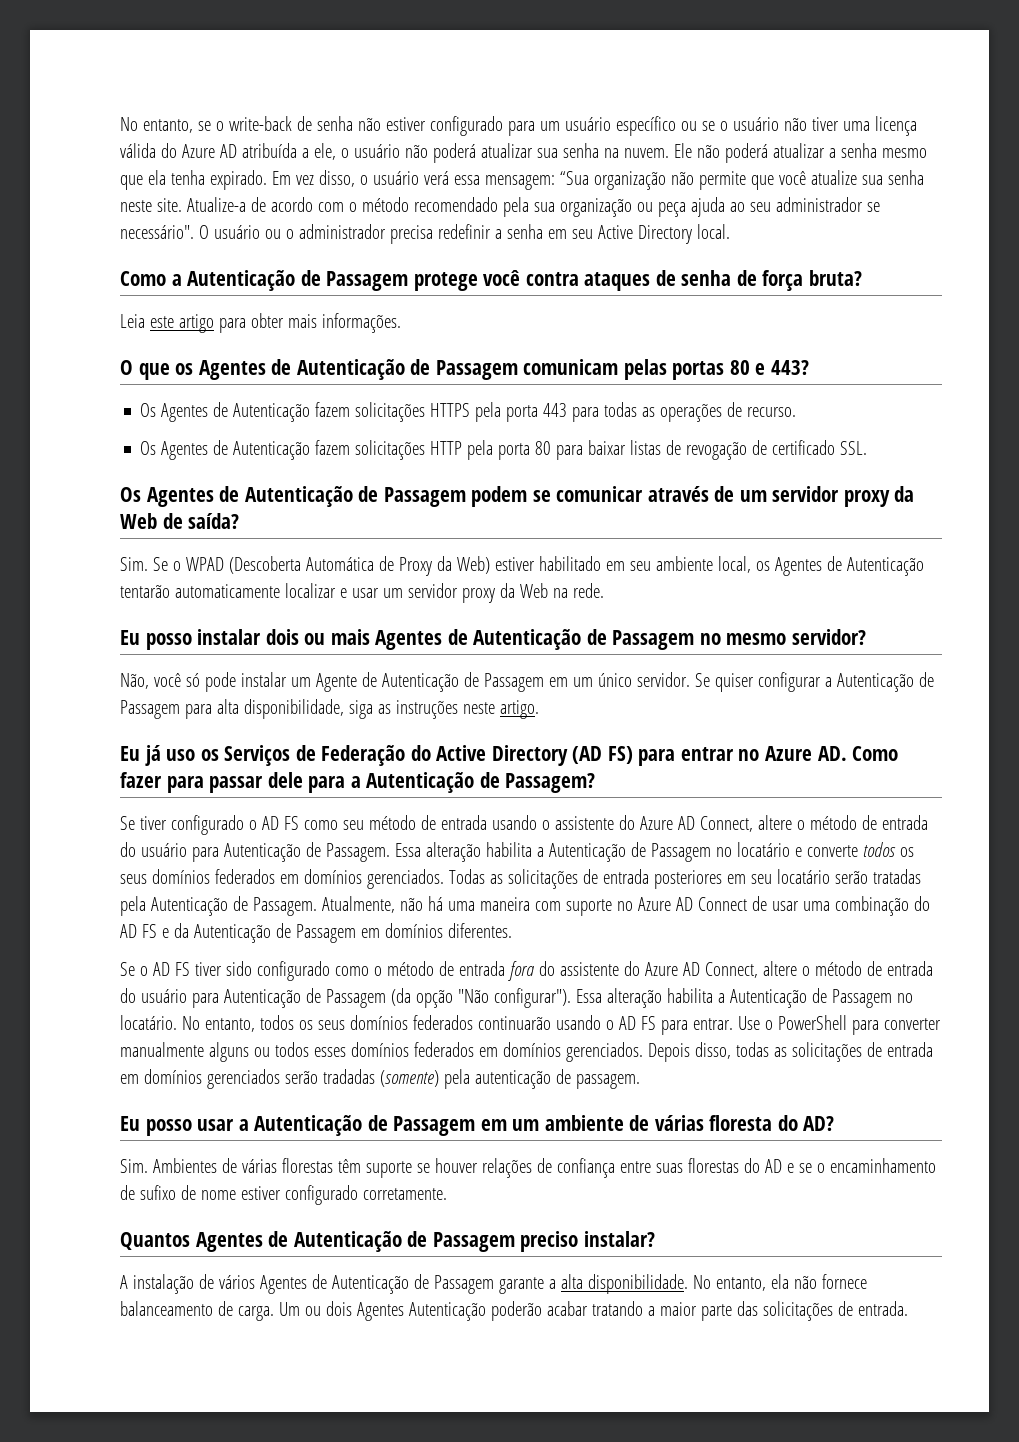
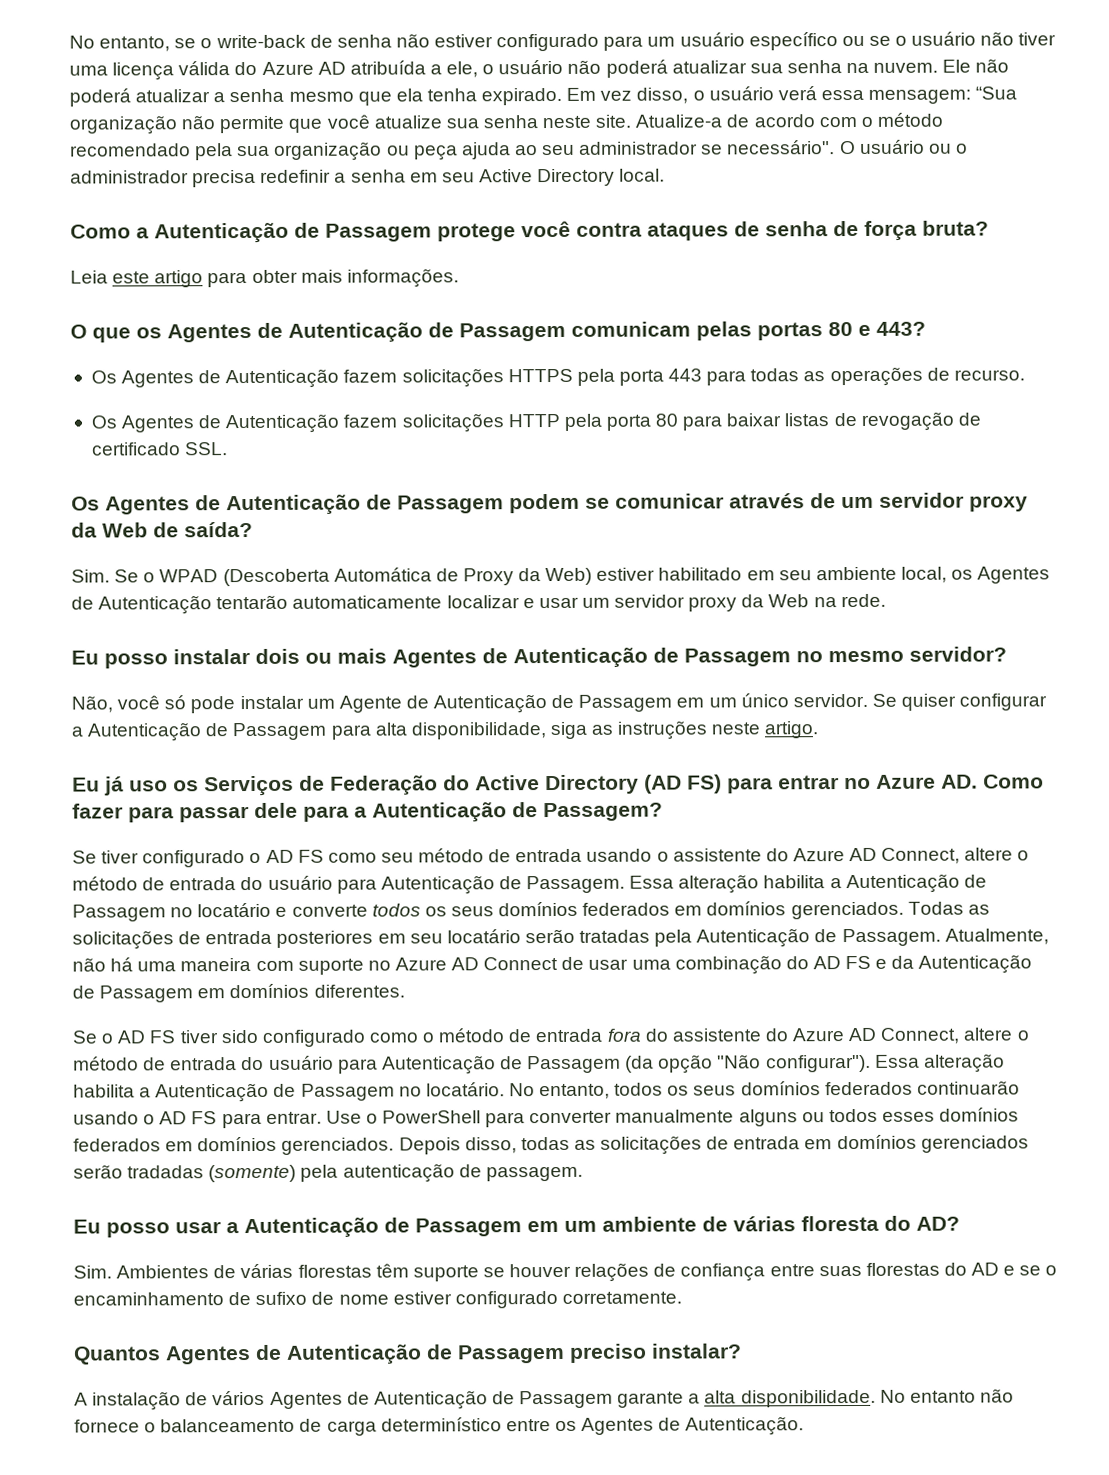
- No entanto, ela não fornece balanceamento de carga. Um ou dois Agentes Autenticação poderão acabar tratando a maior parte das solicitações de entrada.
+ No entanto não fornece o balanceamento de carga determinístico entre os Agentes de Autenticação.

